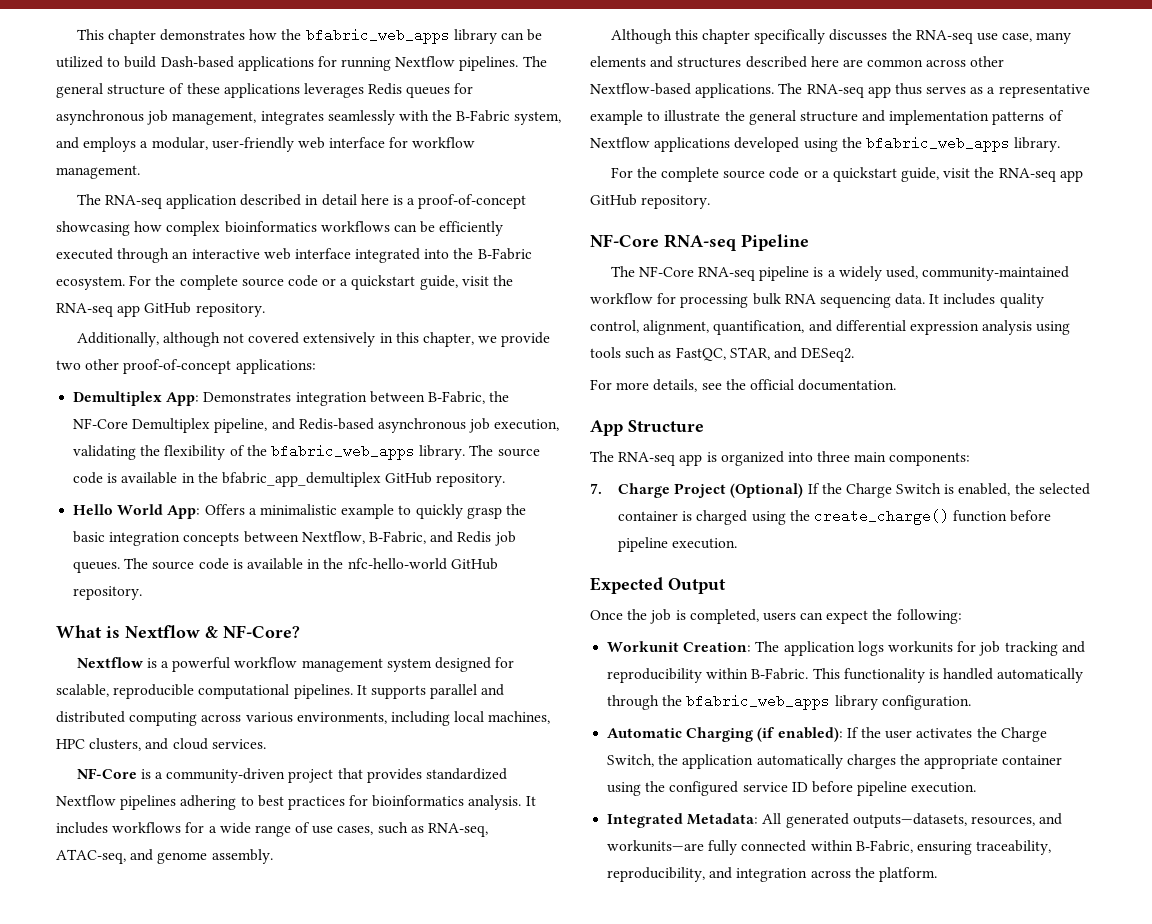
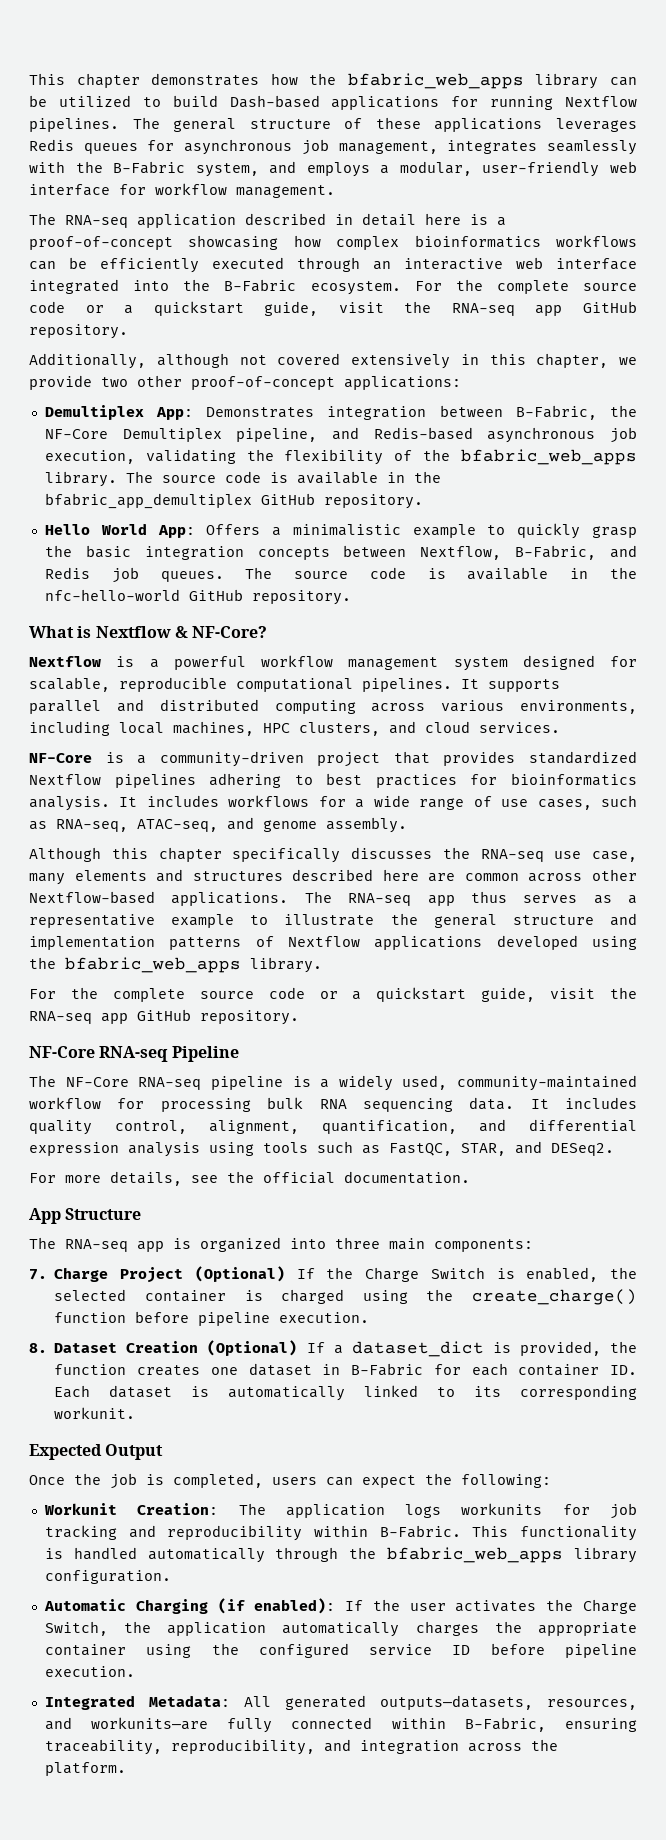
+ 8. Dataset Creation (Optional) If a dataset_dict is provided, the function creates one dataset in B-Fabric for each container ID. Each dataset is automatically linked to its corresponding workunit.

